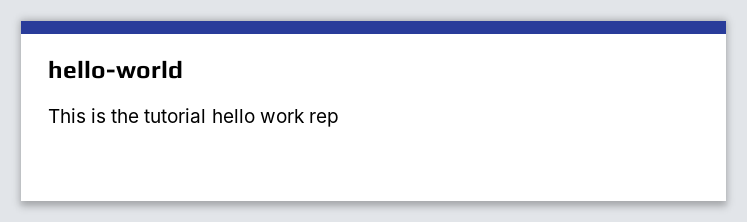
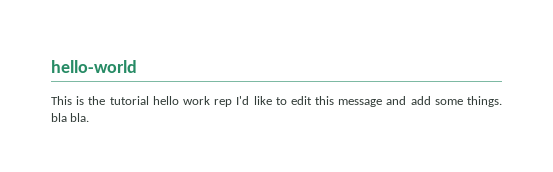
- This is the tutorial hello work rep
+ This is the tutorial hello work rep I'd like to edit this message and add some things. bla bla.

